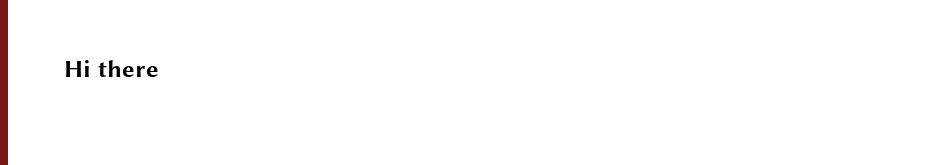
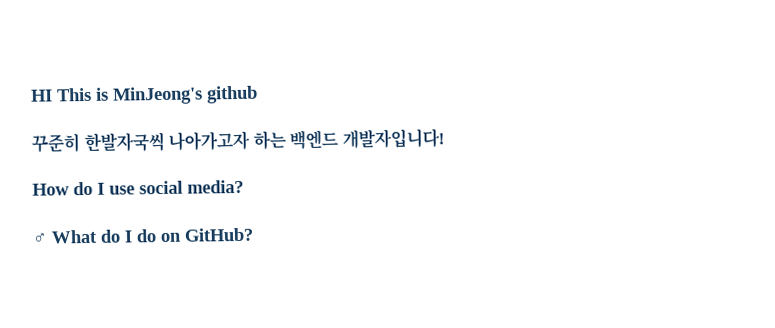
- Hi there
+ HI This is MinJeong's github
+ 꾸준히 한발자국씩 나아가고자 하는 백엔드 개발자입니다!
+ How do I use social media?
+ ♂ What do I do on GitHub?

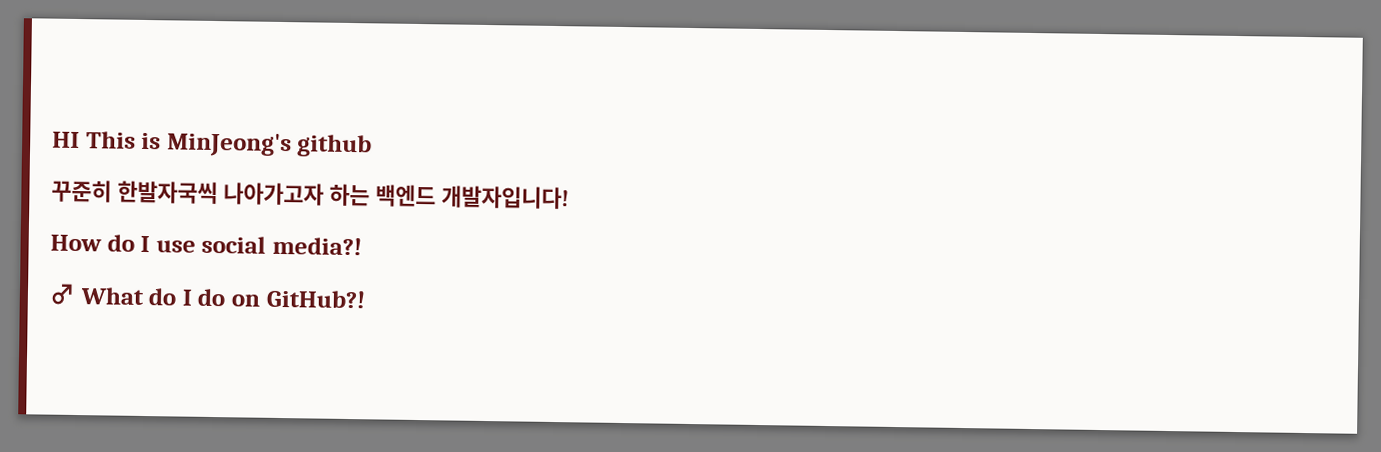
- How do I use social media?
+ How do I use social media?!
- ♂ What do I do on GitHub?
+ ♂ What do I do on GitHub?!

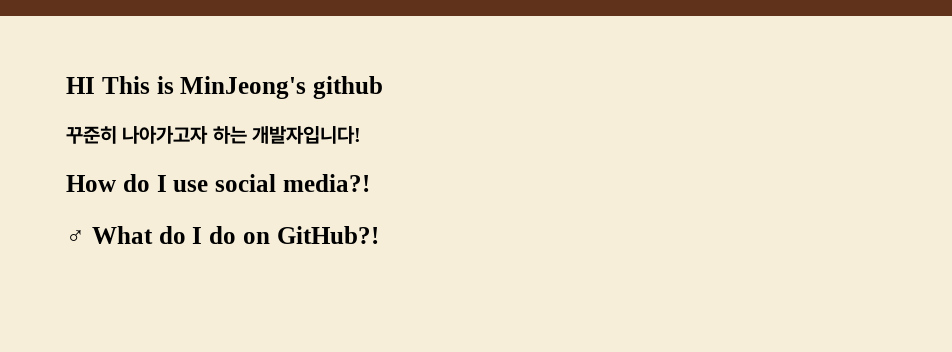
- 꾸준히 한발자국씩 나아가고자 하는 백엔드 개발자입니다!
+ 꾸준히 나아가고자 하는 개발자입니다!

